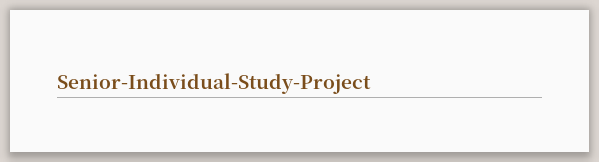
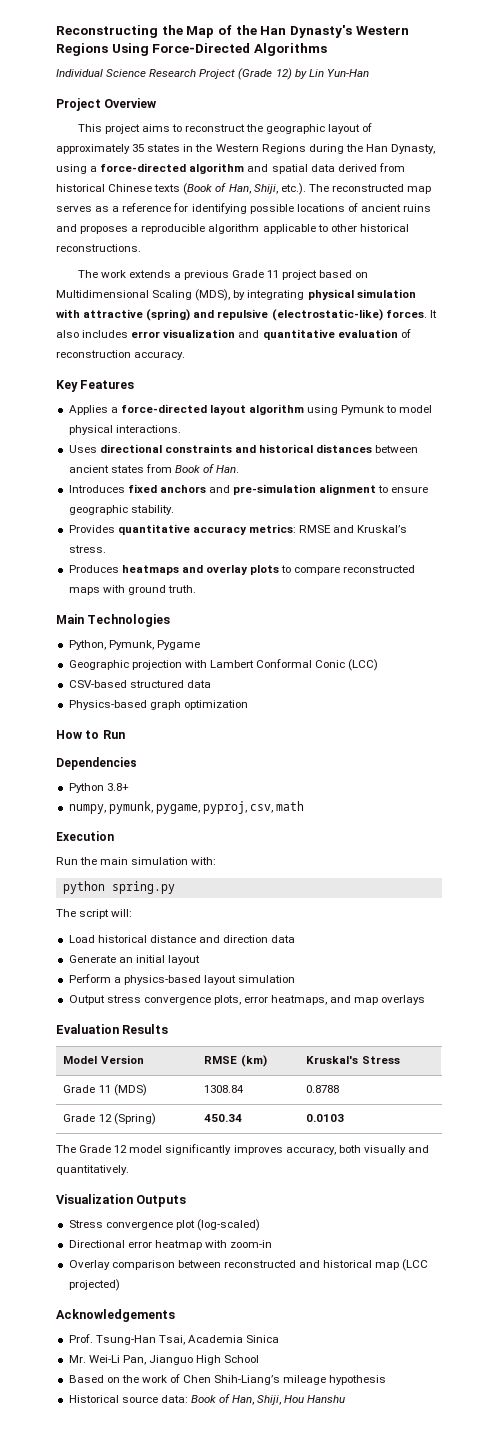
- Senior-Individual-Study-Project
+ Reconstructing the Map of the Han Dynasty's Western Regions Using Force-Directed Algorithms
+ Individual Science Research Project (Grade 12) by Lin Yun-Han
+ Project Overview
+ This project aims to reconstruct the geographic layout of approximately 35 states in the Western Regions during the Han Dynasty, using a force-directed algorithm and spatial data derived from historical Chinese texts (Book of Han, Shiji, etc.). The reconstructed map serves as a reference for identifying possible locations of ancient ruins and proposes a reproducible algorithm applicable to other historical reconstructions.
+ The work extends a previous Grade 11 project based on Multidimensional Scaling (MDS), by integrating physical simulation with attractive (spring) and repulsive (electrostatic-like) forces. It also includes error visualization and quantitative evaluation of reconstruction accuracy.
+ Key Features
+ Applies a force-directed layout algorithm using Pymunk to model physical interactions.
+ Uses directional constraints and historical distances between ancient states from Book of Han.
+ Introduces fixed anchors and pre-simulation alignment to ensure geographic stability.
+ Provides quantitative accuracy metrics: RMSE and Kruskal’s stress.
+ Produces heatmaps and overlay plots to compare reconstructed maps with ground truth.
+ Main Technologies
+ Python, Pymunk, Pygame
+ Geographic projection with Lambert Conformal Conic (LCC)
+ CSV-based structured data
+ Physics-based graph optimization
+ How to Run
+ Dependencies
+ Python 3.8+
+ numpy, pymunk, pygame, pyproj, csv, math
+ Execution
+ Run the main simulation with:
+ python spring.py
+ The script will:
+ Load historical distance and direction data
+ Generate an initial layout
+ Perform a physics-based layout simulation
+ Output stress convergence plots, error heatmaps, and map overlays
+ Evaluation Results
+ Model Version | RMSE (km) | Kruskal's Stress
+ Grade 11 (MDS) | 1308.84 | 0.8788
+ Grade 12 (Spring) | 450.34 | 0.0103
+ The Grade 12 model significantly improves accuracy, both visually and quantitatively.
+ Visualization Outputs
+ Stress convergence plot (log-scaled)
+ Directional error heatmap with zoom-in
+ Overlay comparison between reconstructed and historical map (LCC projected)
+ Acknowledgements
+ Prof. Tsung-Han Tsai, Academia Sinica
+ Mr. Wei-Li Pan, Jianguo High School
+ Based on the work of Chen Shih-Liang’s mileage hypothesis
+ Historical source data: Book of Han, Shiji, Hou Hanshu

